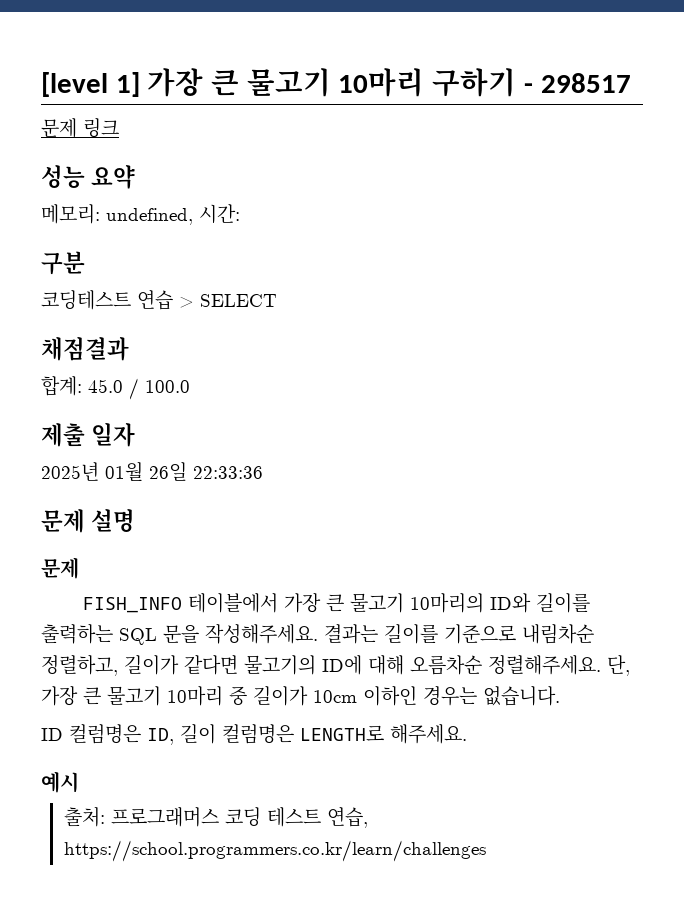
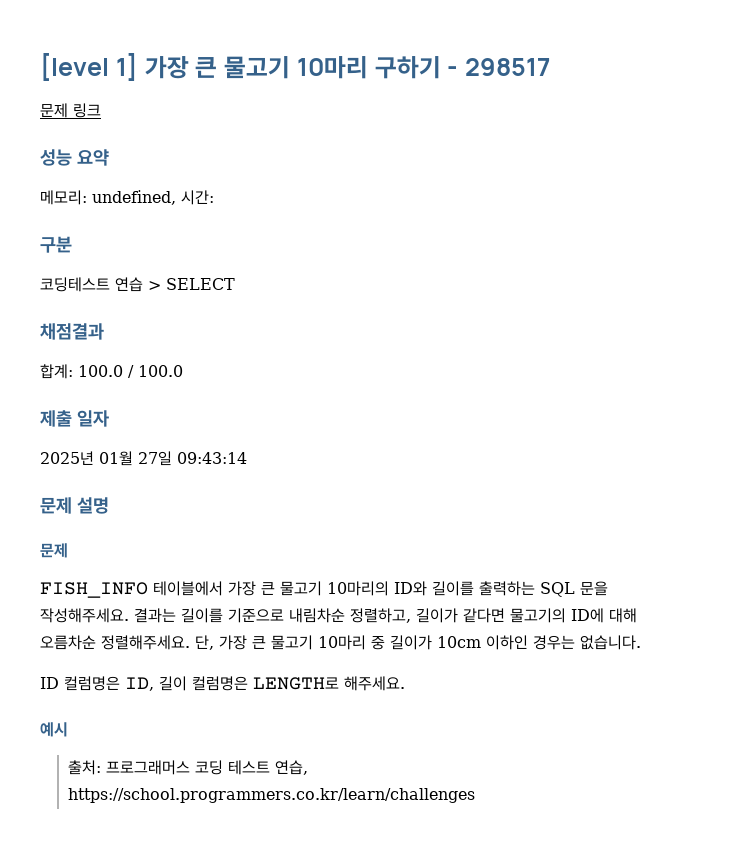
- 합계: 45.0 / 100.0
+ 합계: 100.0 / 100.0
- 2025년 01월 26일 22:33:36
+ 2025년 01월 27일 09:43:14

